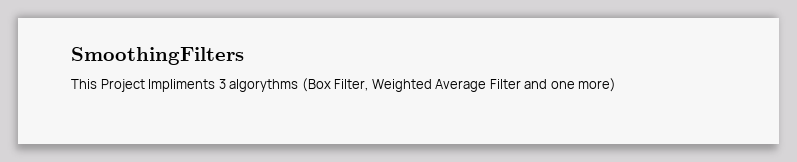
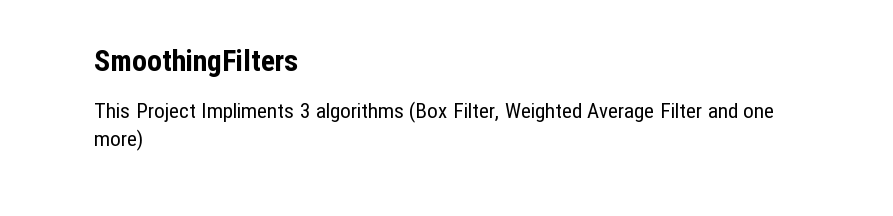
- This Project Impliments 3 algorythms (Box Filter, Weighted Average Filter and one more)
+ This Project Impliments 3 algorithms (Box Filter, Weighted Average Filter and one more)

